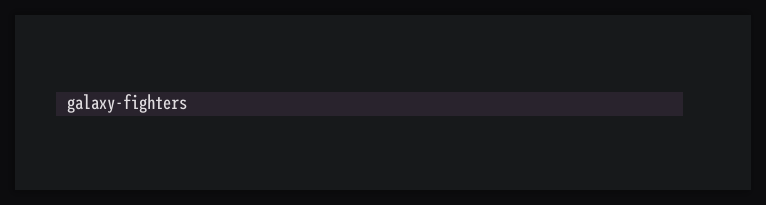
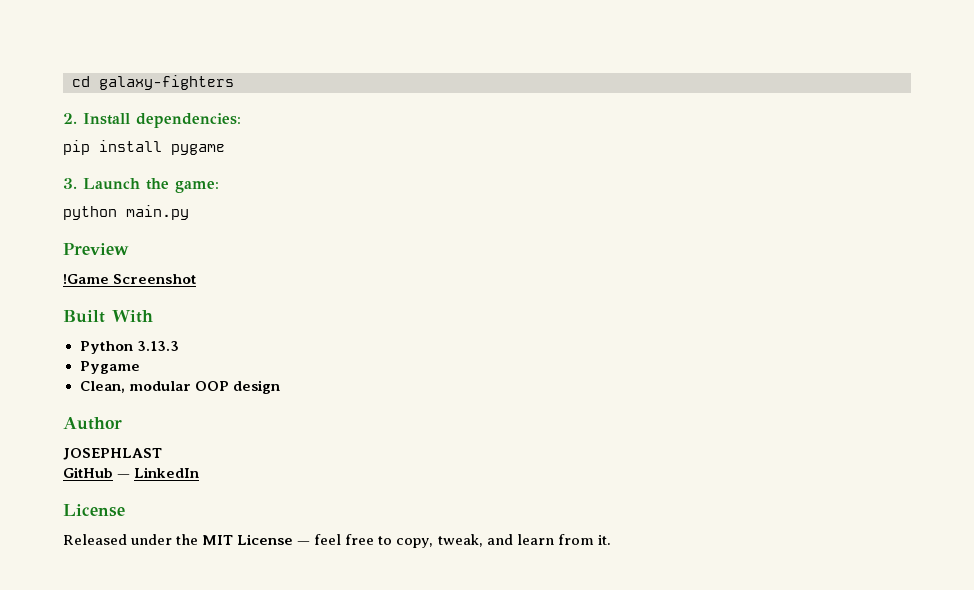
- galaxy-fighters
+ cd galaxy-fighters
+ 2. Install dependencies:
+ pip install pygame
+ 3. Launch the game:
+ python main.py
+ Preview
+ !Game Screenshot
+ Built With
+ Python 3.13.3
+ Pygame
+ Clean, modular OOP design
+ Author
+ JOSEPHLAST
+ GitHub — LinkedIn
+ License
+ Released under the MIT License — feel free to copy, tweak, and learn from it.

